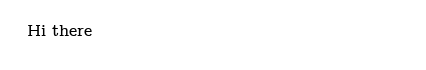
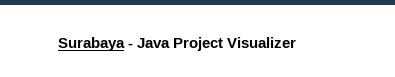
- Hi there
+ Surabaya - Java Project Visualizer

